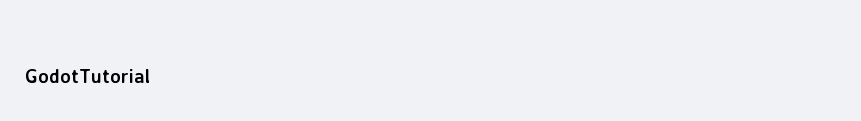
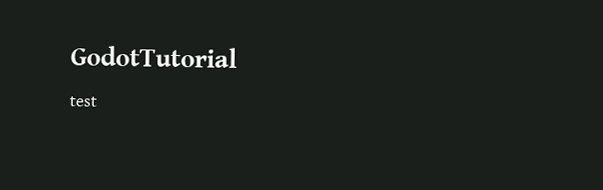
+ test

